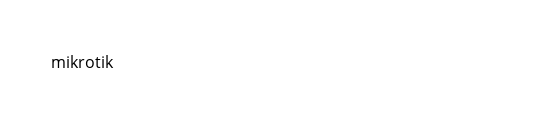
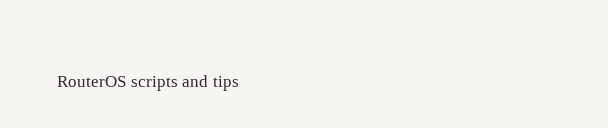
- mikrotik
+ RouterOS scripts and tips

